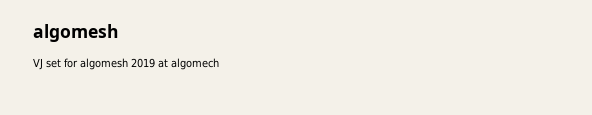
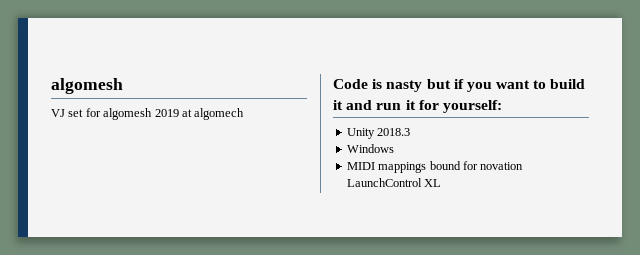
+ Code is nasty but if you want to build it and run it for yourself:
+ Unity 2018.3
+ Windows
+ MIDI mappings bound for novation LaunchControl XL

